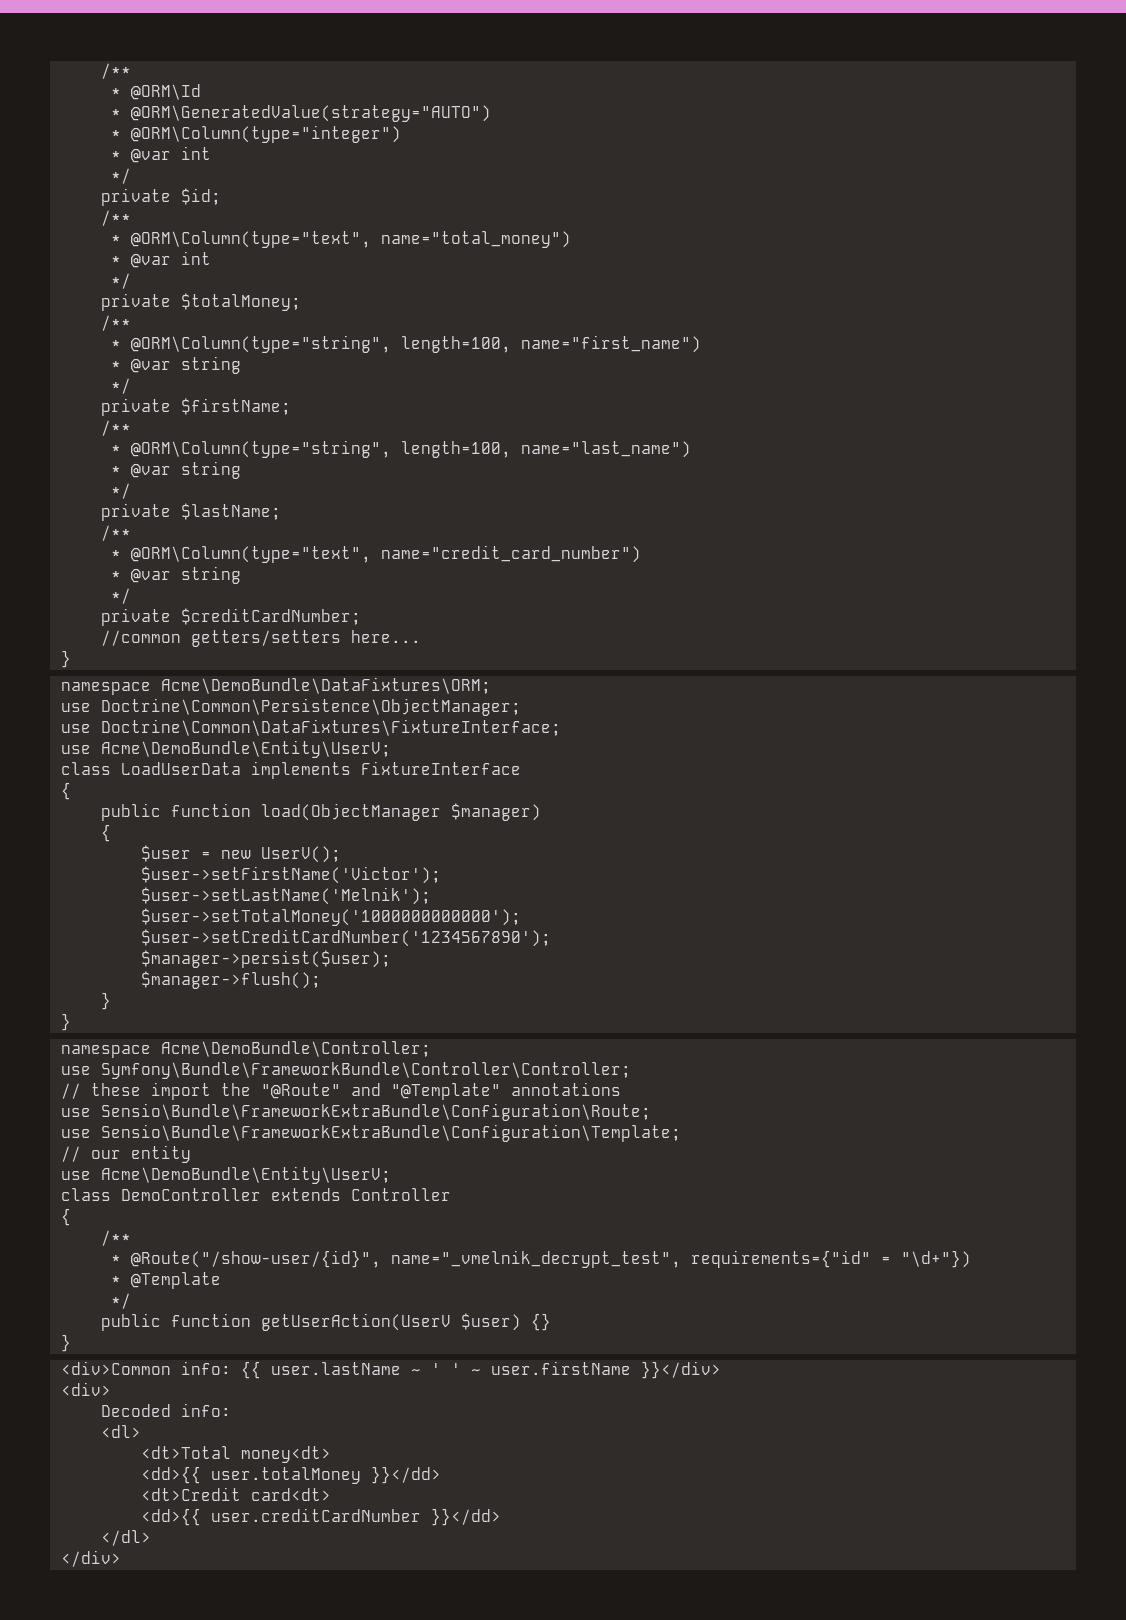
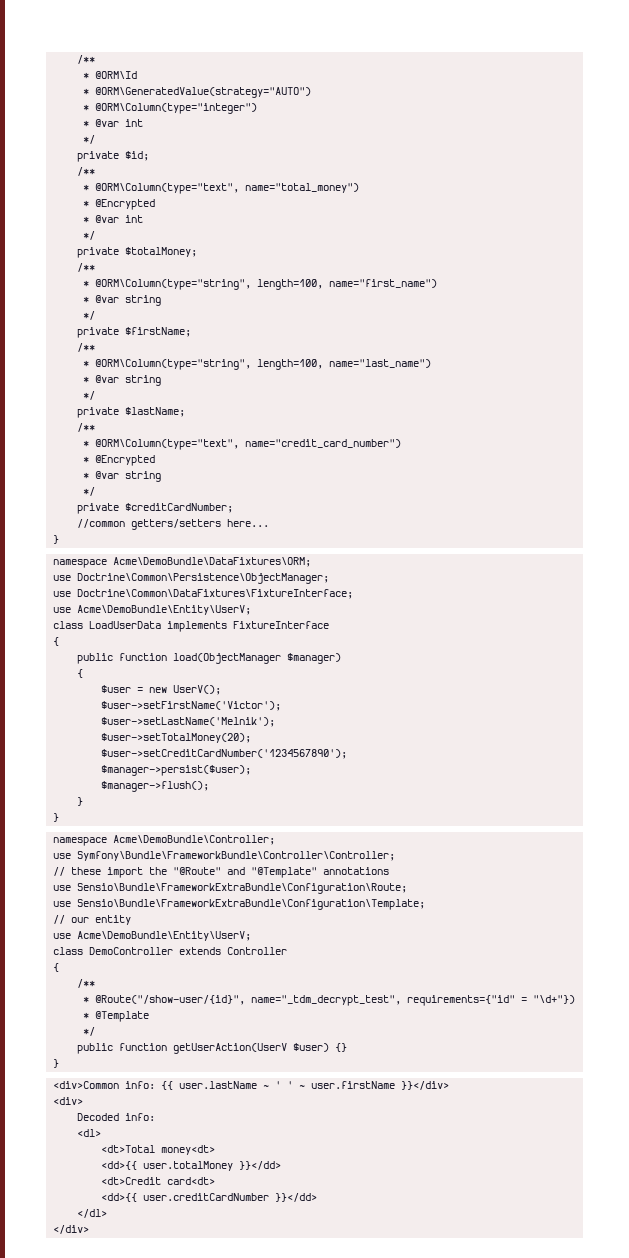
  * @ORM\Column(type="text", name="total_money")
+ * @Encrypted
  * @ORM\Column(type="text", name="credit_card_number")
+ * @Encrypted
- $user->setTotalMoney('1000000000000');
+ $user->setTotalMoney(20);
- * @Route("/show-user/{id}", name="_vmelnik_decrypt_test", requirements={"id" = "\d+"})
+ * @Route("/show-user/{id}", name="_tdm_decrypt_test", requirements={"id" = "\d+"})

